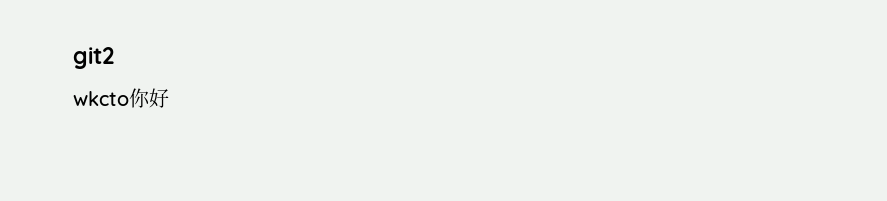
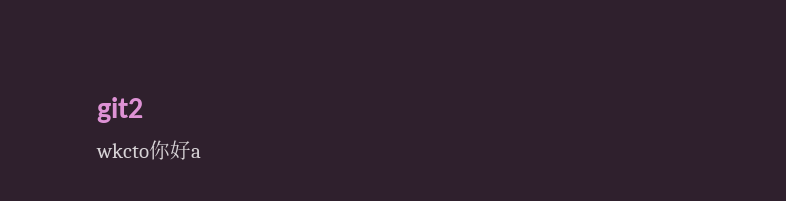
- wkcto你好
+ wkcto你好a

